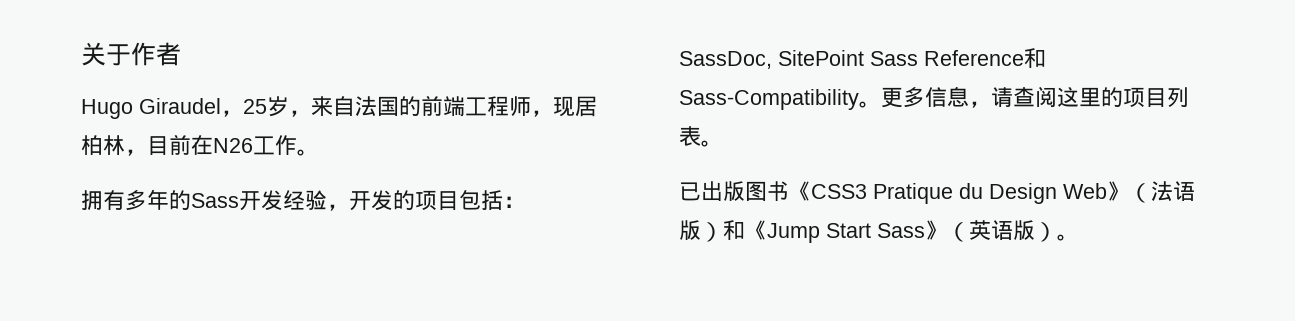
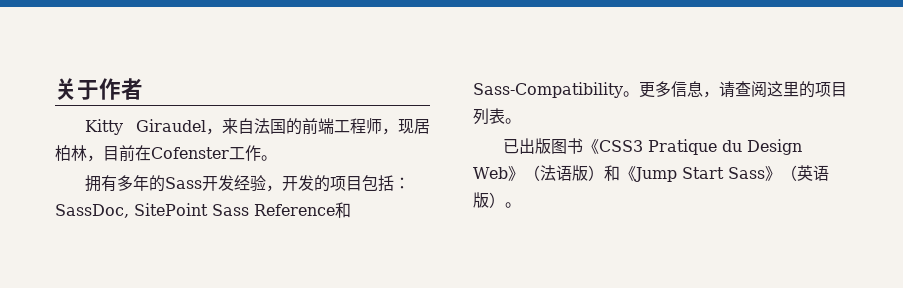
- Hugo Giraudel，25岁，来自法国的前端工程师，现居柏林，目前在N26工作。
+ Kitty Giraudel，来自法国的前端工程师，现居柏林，目前在Cofenster工作。

